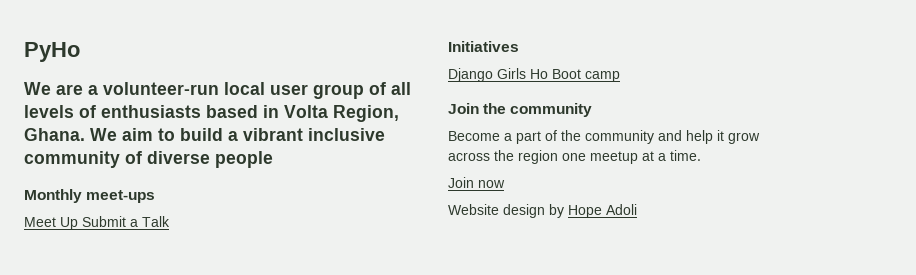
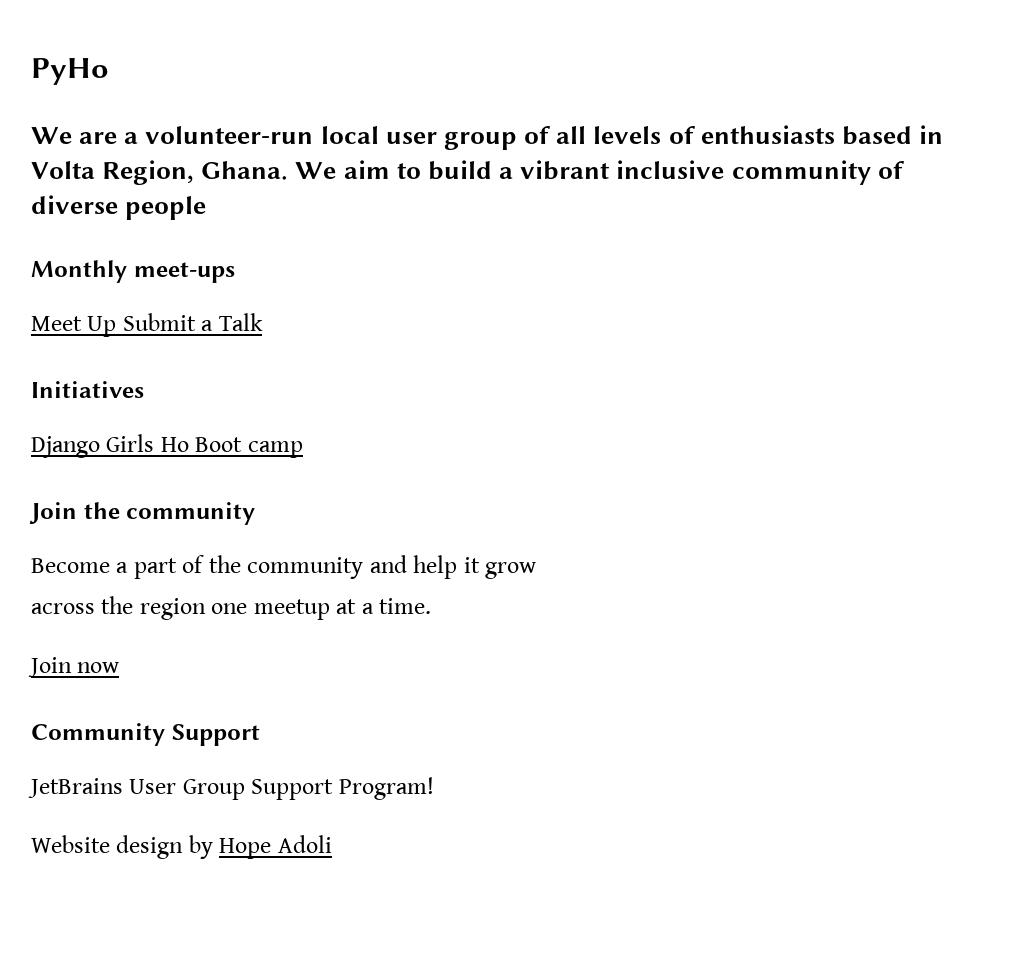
+ Community Support
+ JetBrains User Group Support Program!

